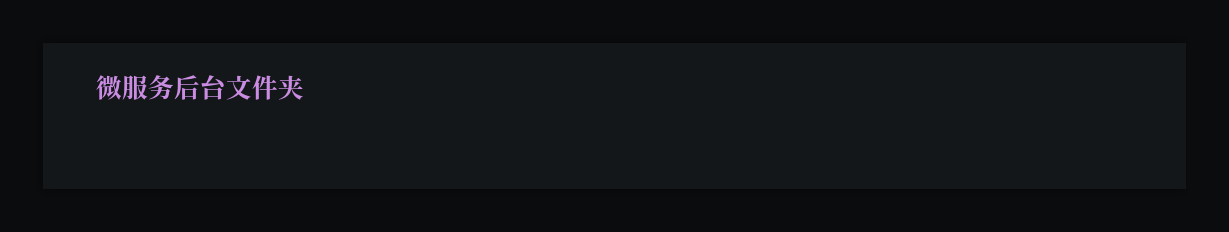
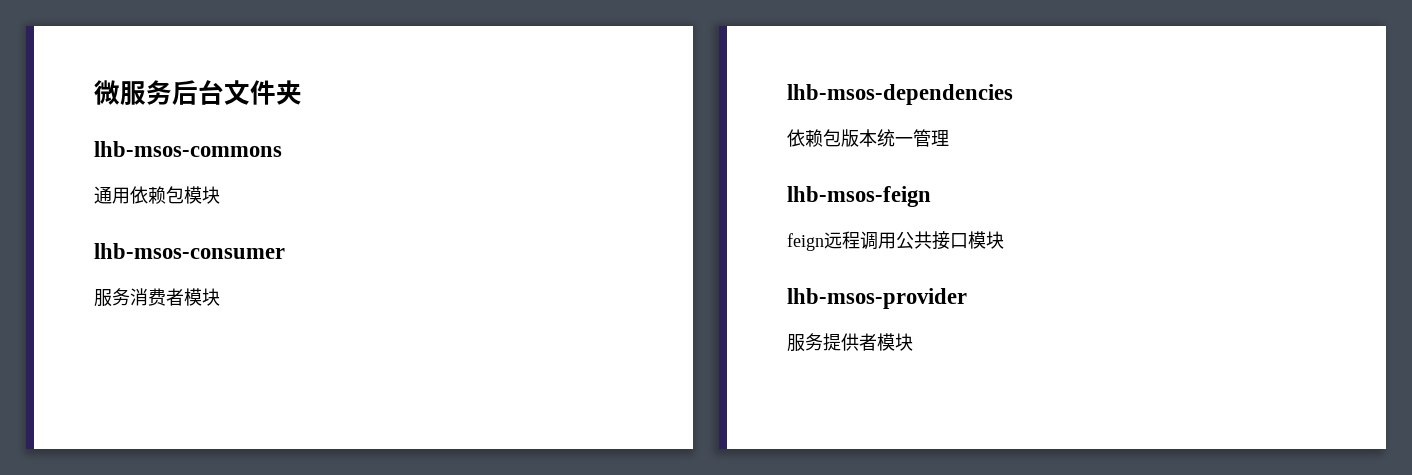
+ lhb-msos-commons
+ 通用依赖包模块
+ lhb-msos-consumer
+ 服务消费者模块
+ lhb-msos-dependencies
+ 依赖包版本统一管理
+ lhb-msos-feign
+ feign远程调用公共接口模块
+ lhb-msos-provider
+ 服务提供者模块

